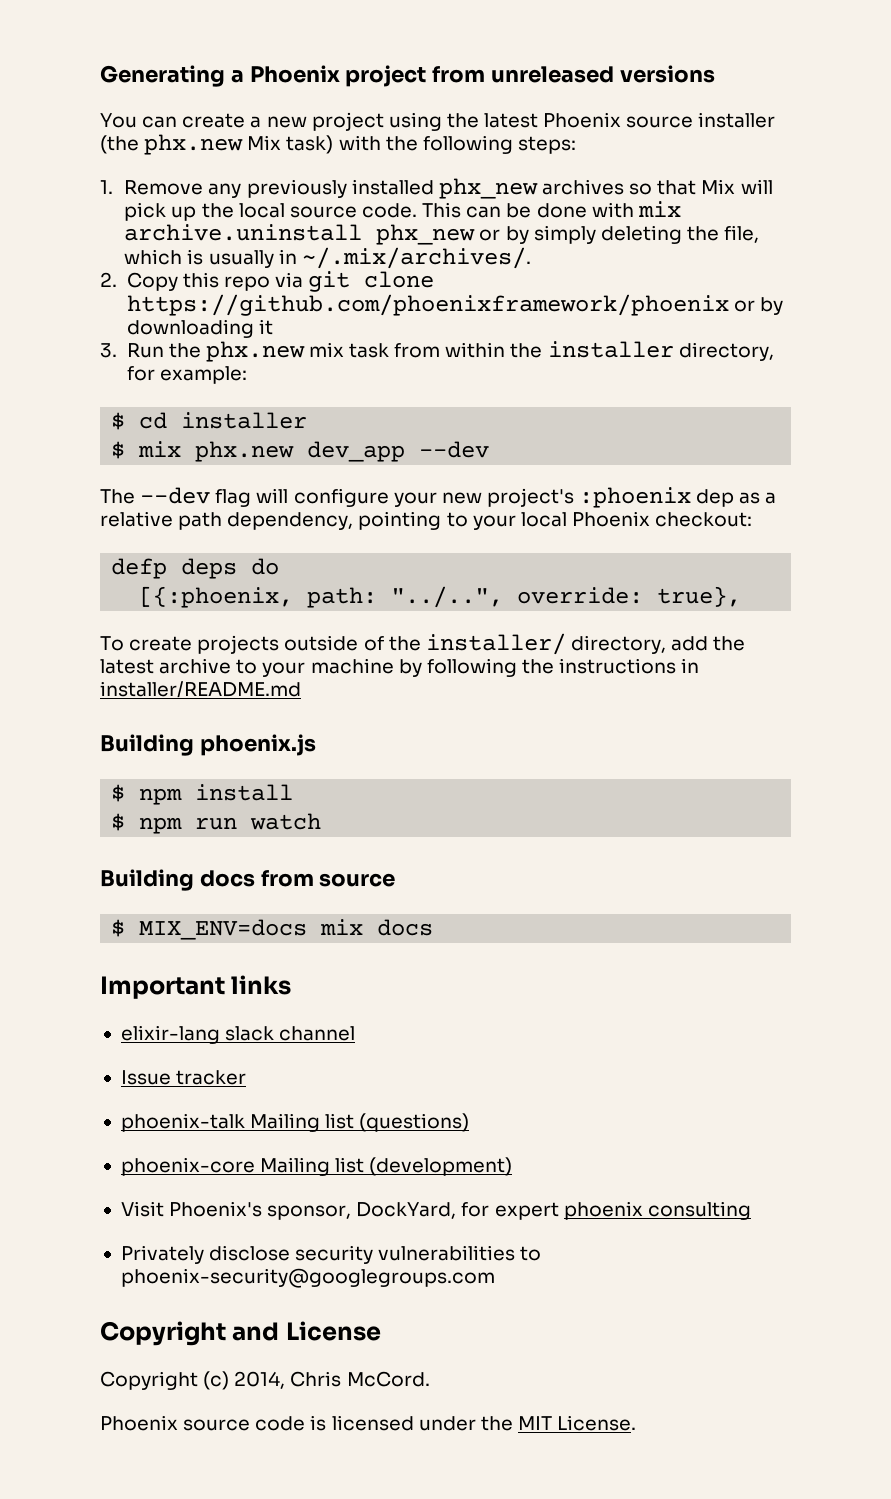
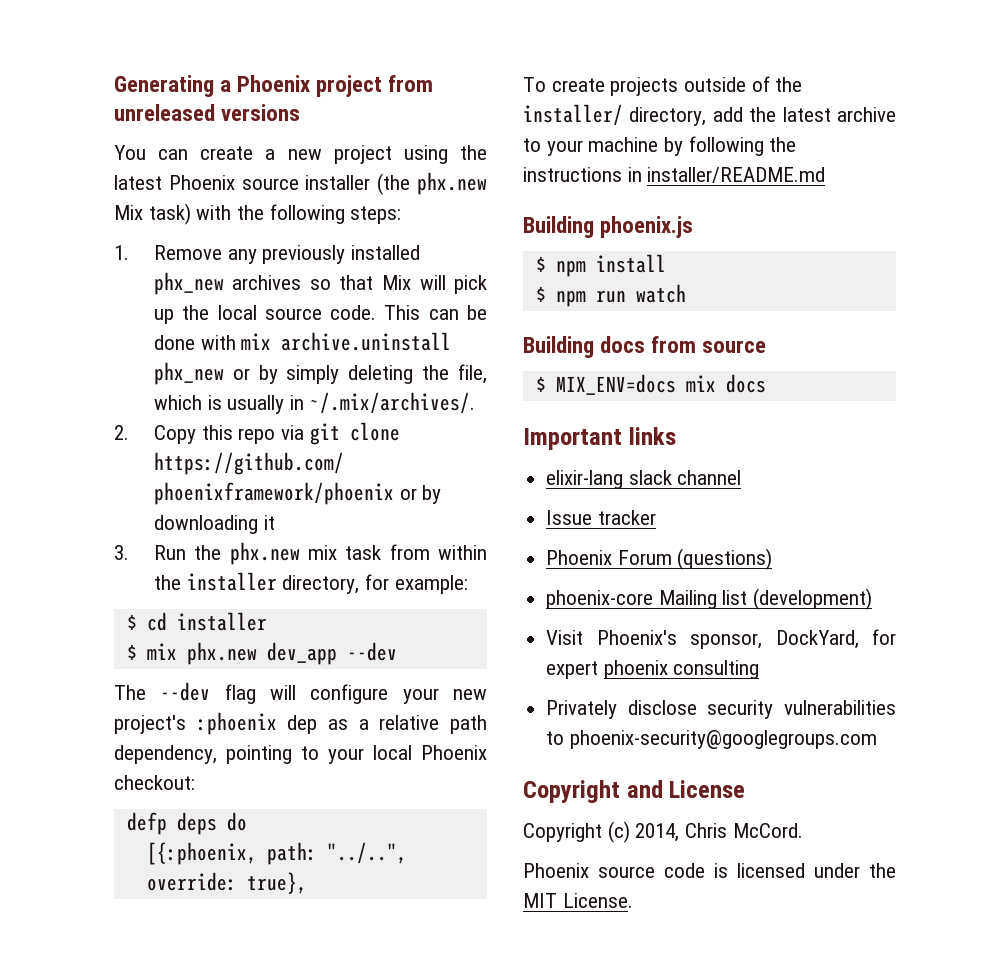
- phoenix-talk Mailing list (questions)
+ Phoenix Forum (questions)

